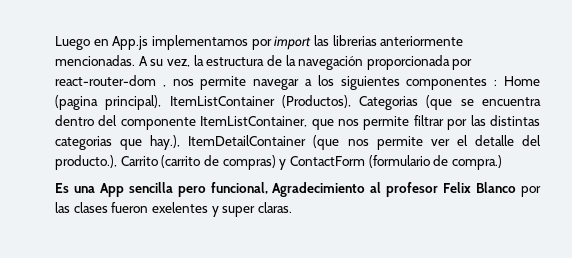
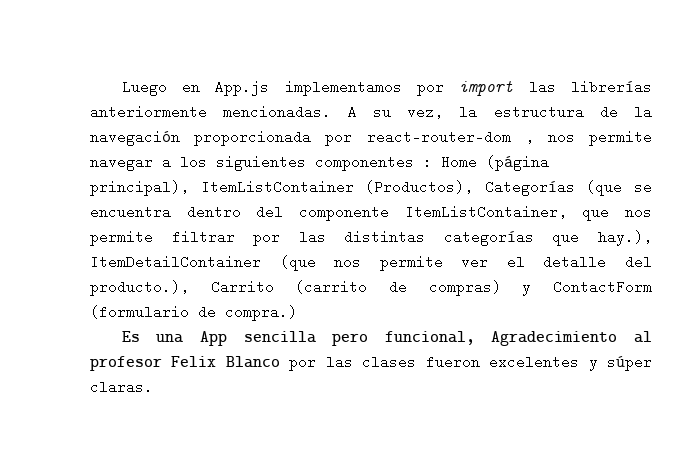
- Luego en App.js implementamos por import las librerias anteriormente mencionadas.
+ Luego en App.js implementamos por import las librerías anteriormente mencionadas.
- A su vez, la estructura de la navegación proporcionada por react-router-dom , nos permite navegar a los siguientes componentes : Home (pagina principal), ItemListContainer (Productos), Categorias (que se encuentra dentro del componente ItemListContainer, que nos permite filtrar por las distintas categorias que hay.), ItemDetailContainer (que nos permite ver el detalle del producto.), Carrito (carrito de compras) y ContactForm (formulario de compra.)
+ A su vez, la estructura de la navegación proporcionada por react-router-dom , nos permite navegar a los siguientes componentes : Home (página principal), ItemListContainer (Productos), Categorías (que se encuentra dentro del componente ItemListContainer, que nos permite filtrar por las distintas categorías que hay.), ItemDetailContainer (que nos permite ver el detalle del producto.), Carrito (carrito de compras) y ContactForm (formulario de compra.)
- Es una App sencilla pero funcional, Agradecimiento al profesor Felix Blanco por las clases fueron exelentes y super claras.
+ Es una App sencilla pero funcional, Agradecimiento al profesor Felix Blanco por las clases fueron excelentes y súper claras.

